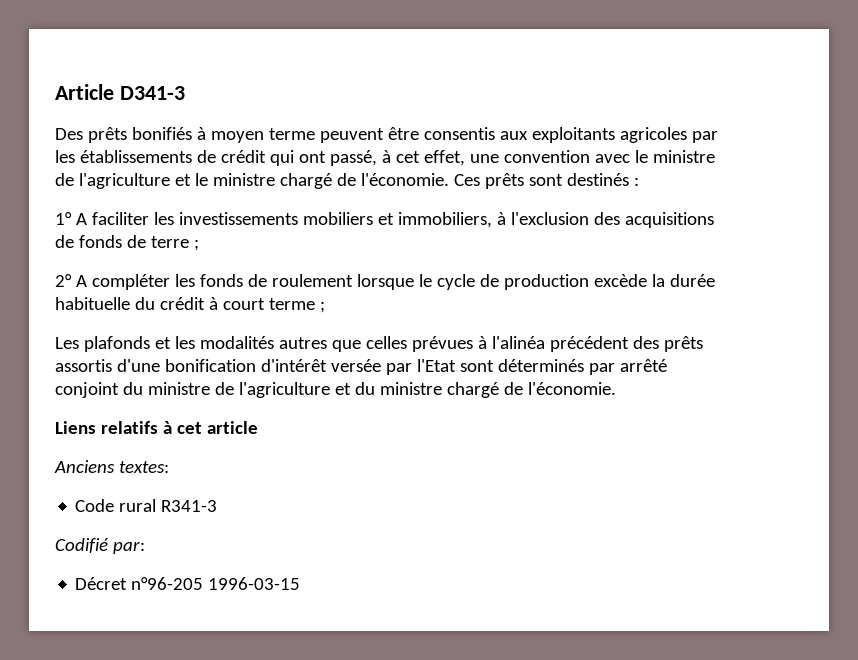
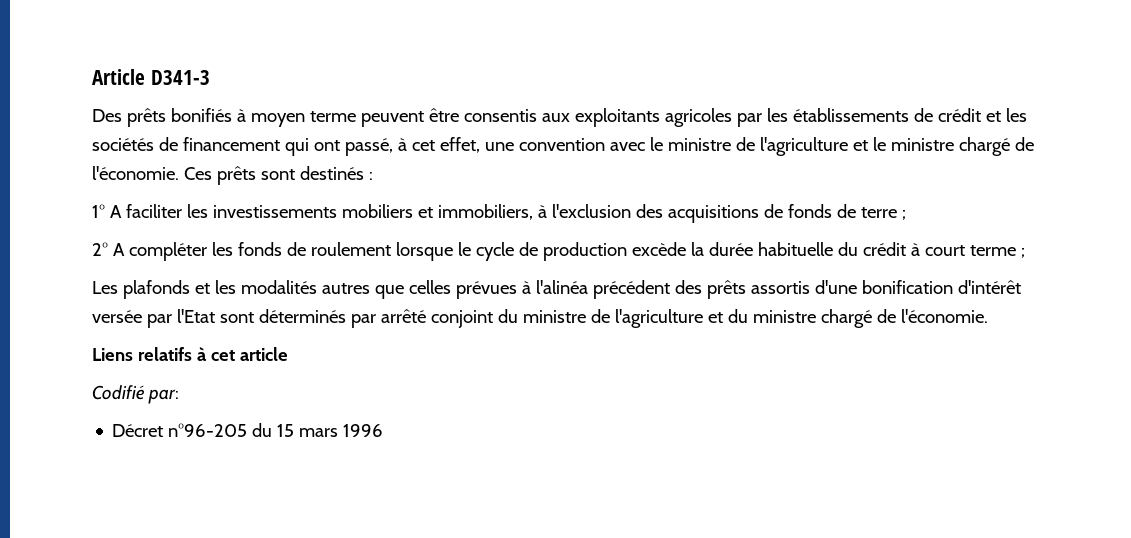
- Des prêts bonifiés à moyen terme peuvent être consentis aux exploitants agricoles par les établissements de crédit qui ont passé, à cet effet, une convention avec le ministre de l'agriculture et le ministre chargé de l'économie.
+ Des prêts bonifiés à moyen terme peuvent être consentis aux exploitants agricoles par les établissements de crédit et les sociétés de financement qui ont passé, à cet effet, une convention avec le ministre de l'agriculture et le ministre chargé de l'économie.
- Anciens textes:
- Code rural R341-3
- Décret n°96-205 1996-03-15
+ Décret n°96-205 du 15 mars 1996

